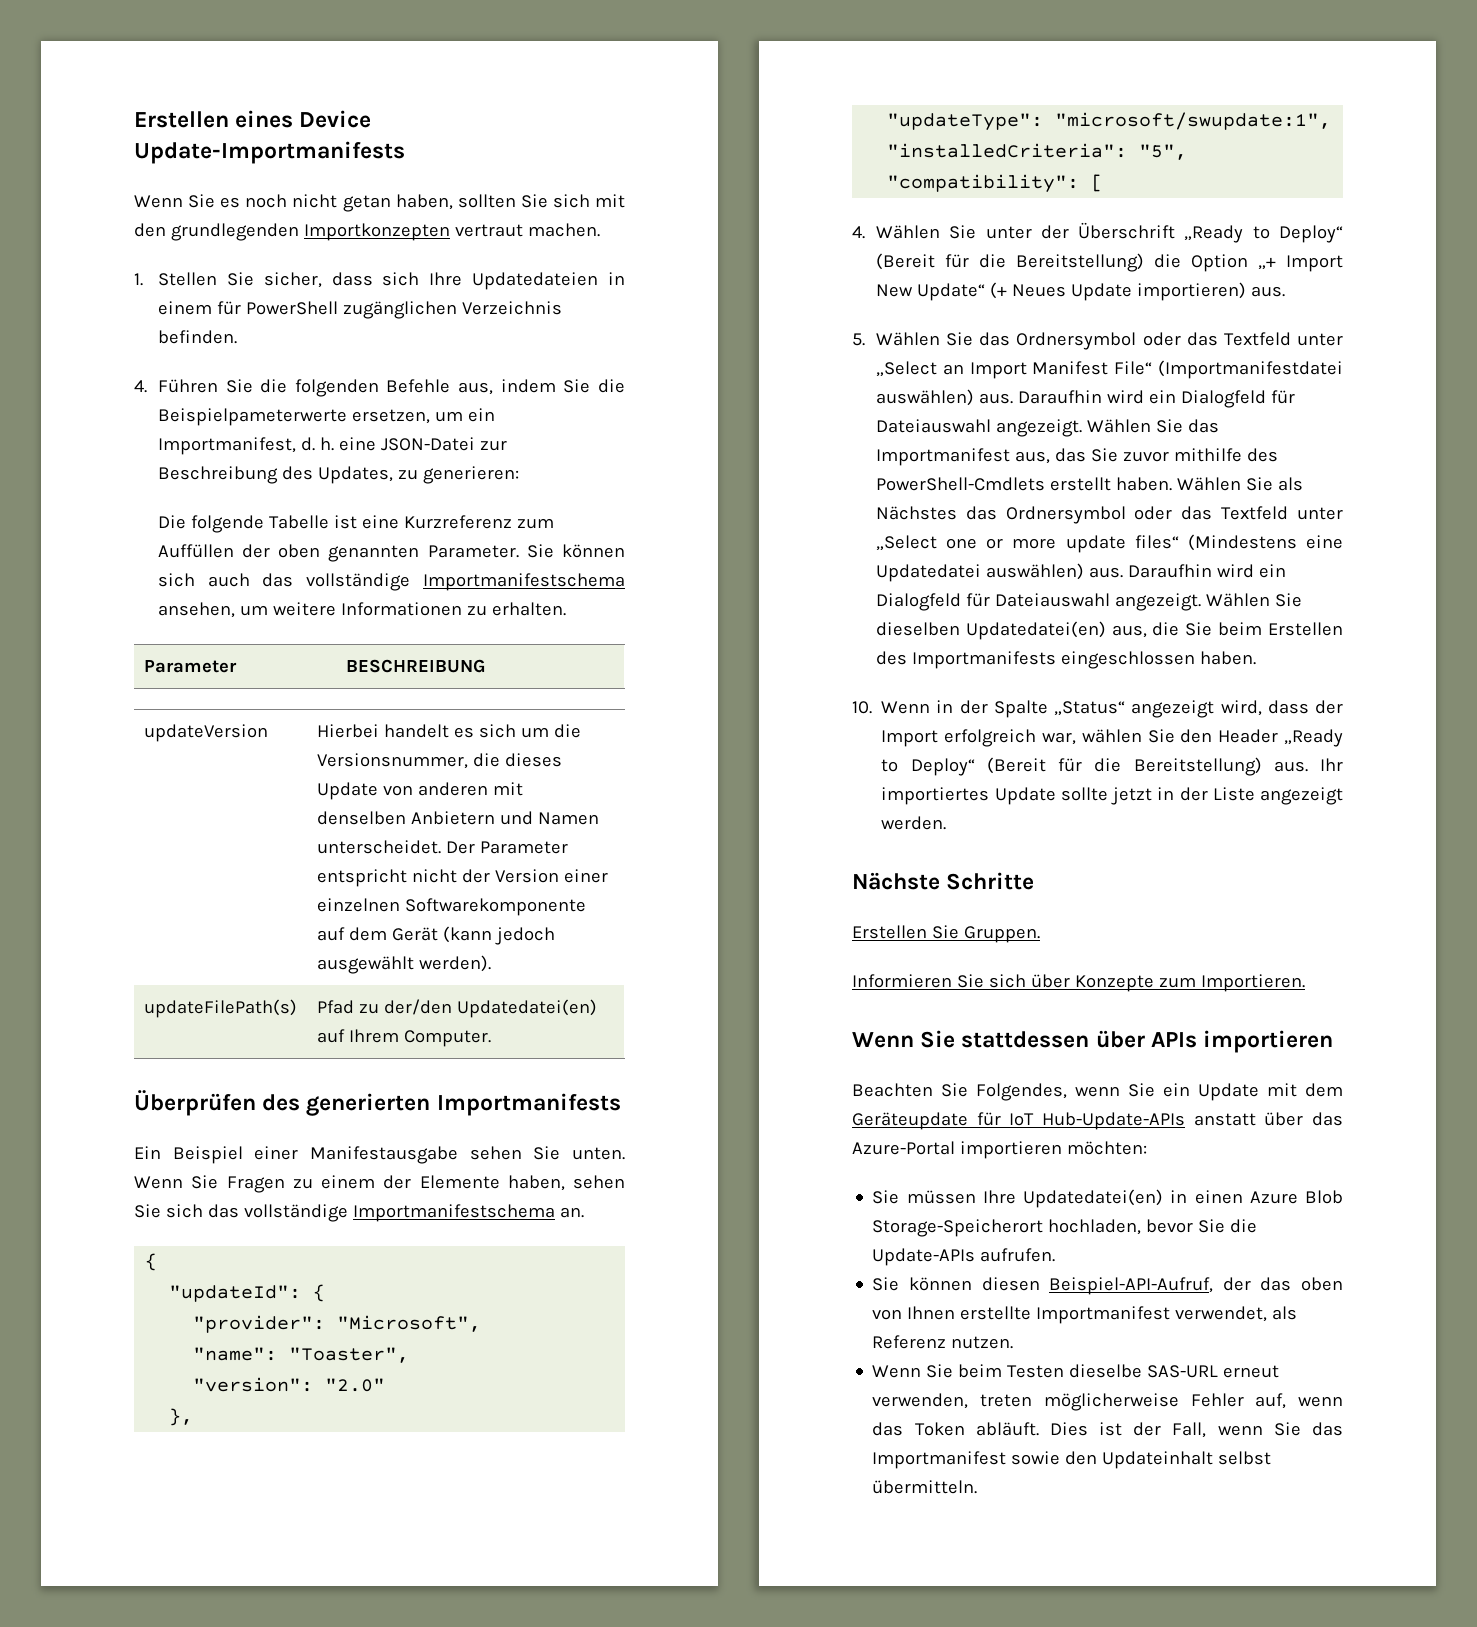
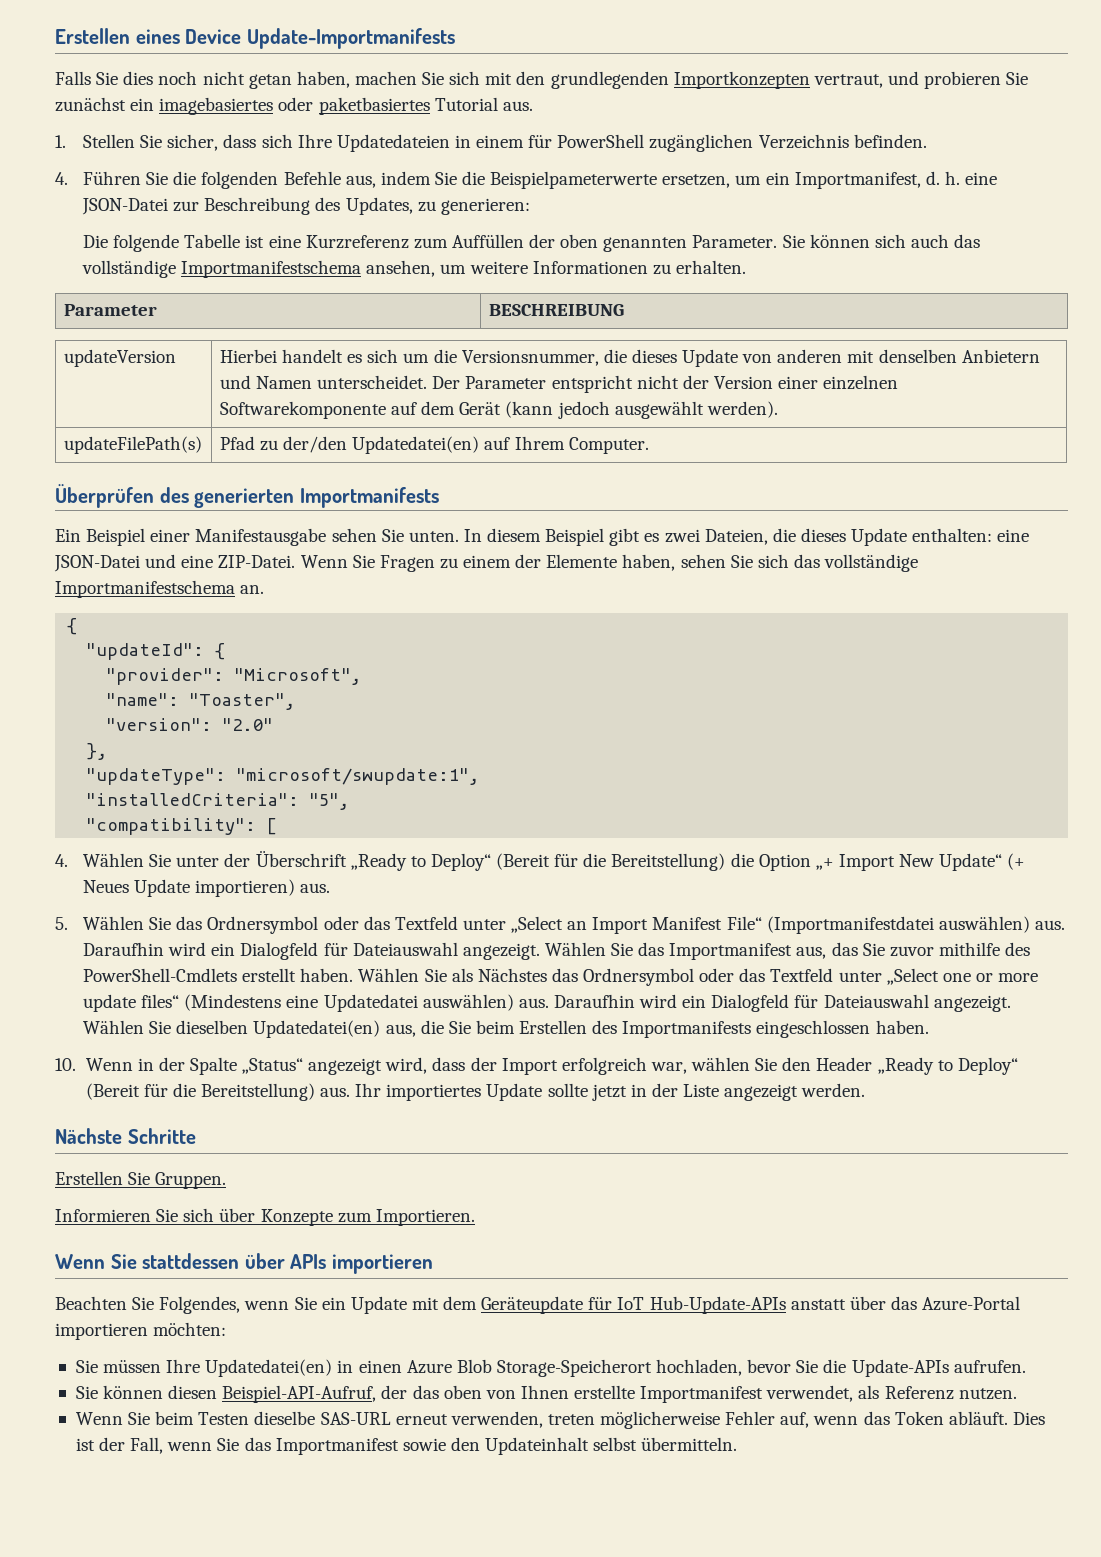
- Wenn Sie es noch nicht getan haben, sollten Sie sich mit den grundlegenden Importkonzepten vertraut machen.
+ Falls Sie dies noch nicht getan haben, machen Sie sich mit den grundlegenden Importkonzepten vertraut, und probieren Sie zunächst ein imagebasiertes oder paketbasiertes Tutorial aus.
+ In diesem Beispiel gibt es zwei Dateien, die dieses Update enthalten: eine JSON-Datei und eine ZIP-Datei.

